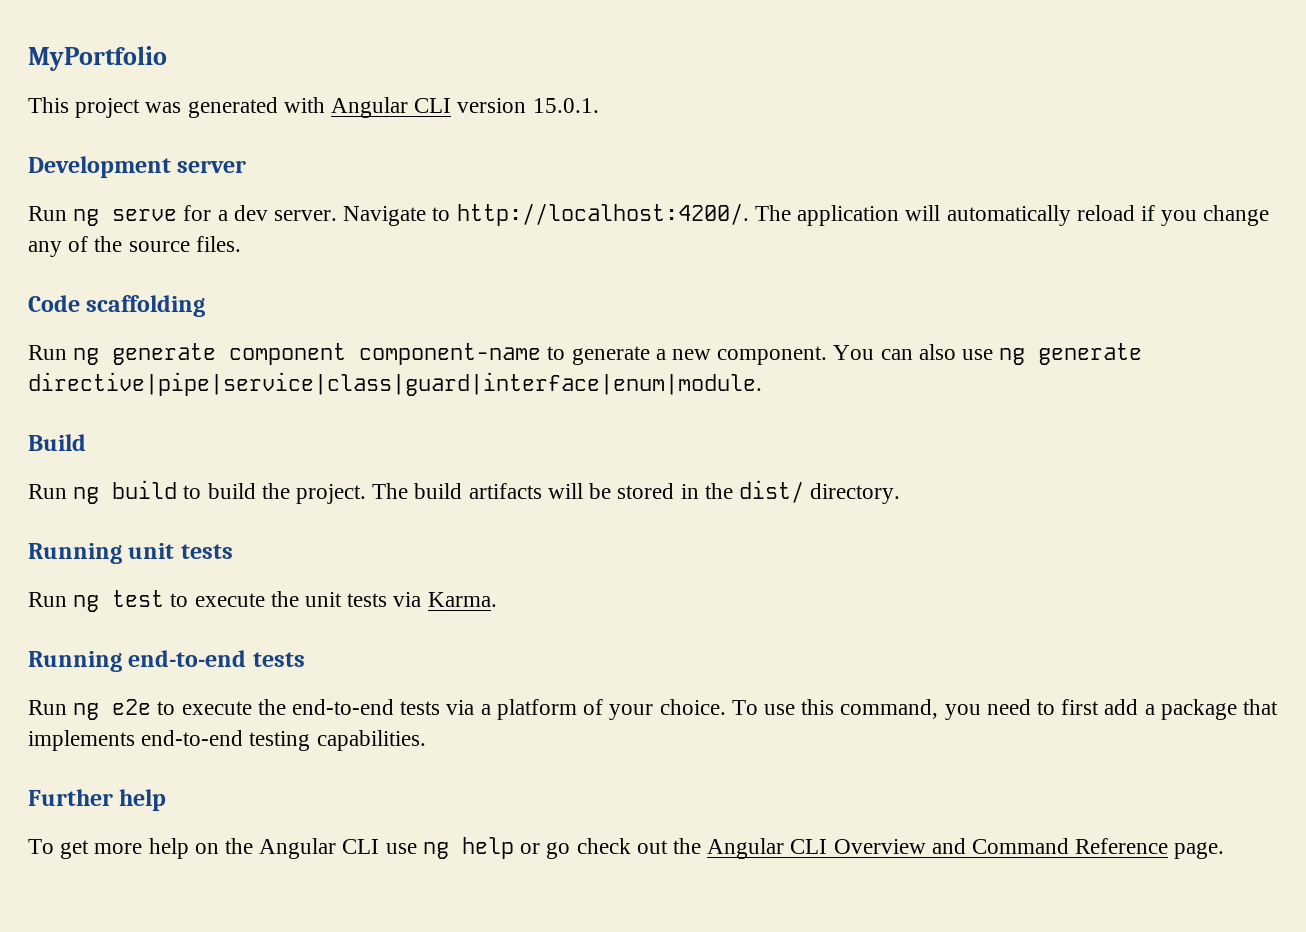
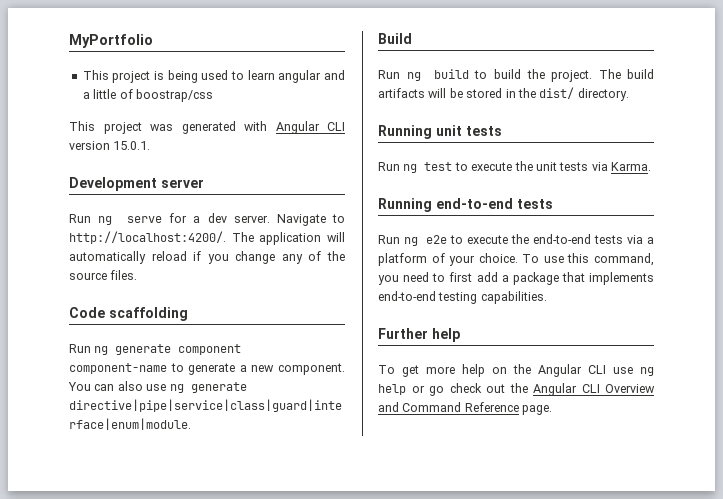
+ This project is being used to learn angular and a little of boostrap/css

